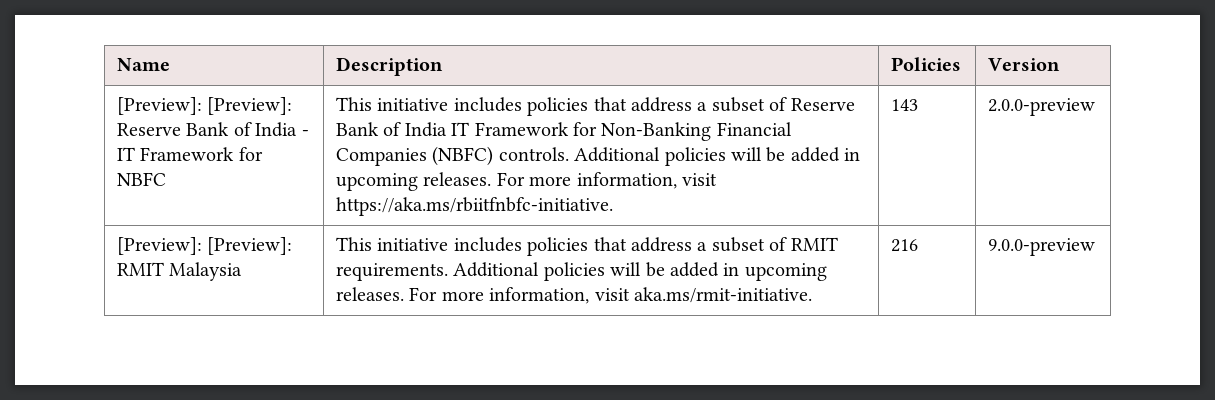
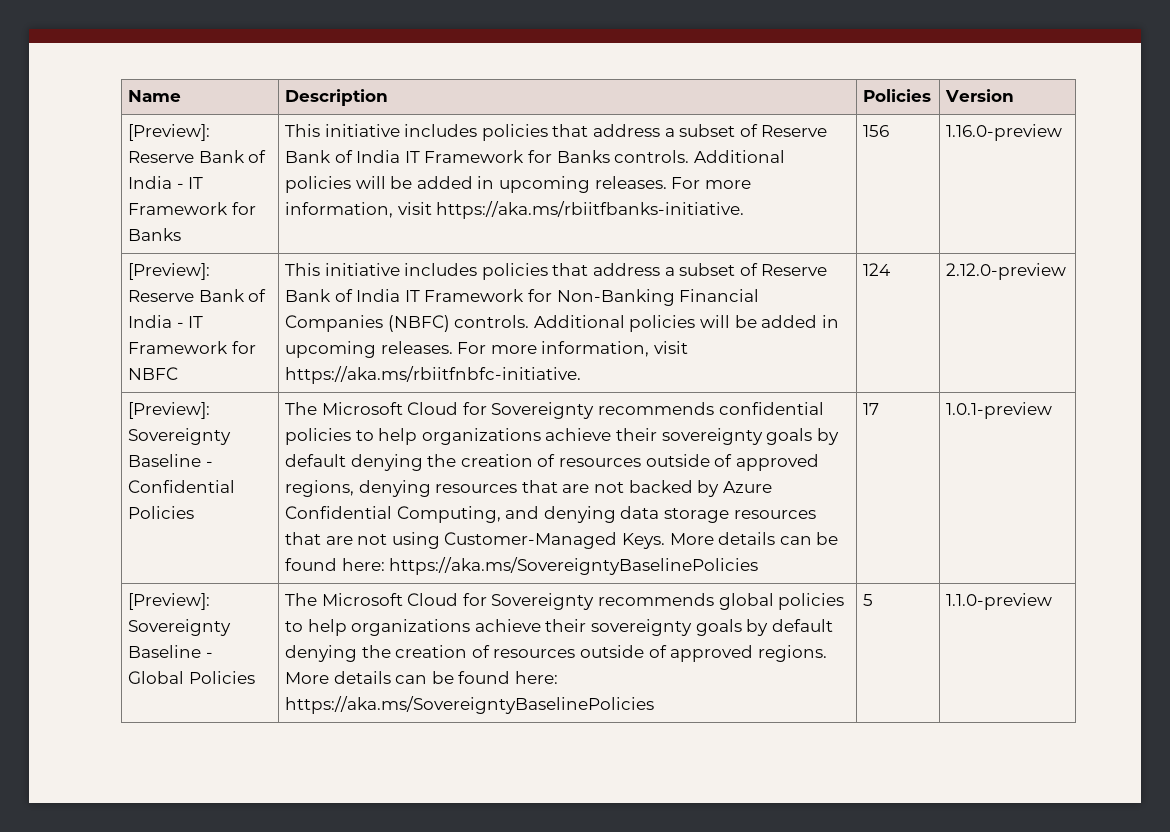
- [Preview]: [Preview]: Reserve Bank of India - IT Framework for NBFC
+ [Preview]: Reserve Bank of India - IT Framework for Banks | This initiative includes policies that address a subset of Reserve Bank of India IT Framework for Banks controls. Additional policies will be added in upcoming releases. For more information, visit https://aka.ms/rbiitfbanks-initiative. | 156 | 1.16.0-preview
+ [Preview]: Reserve Bank of India - IT Framework for NBFC
- 143 | 2.0.0-preview
- [Preview]: [Preview]: RMIT Malaysia | This initiative includes policies that address a subset of RMIT requirements. Additional policies will be added in upcoming releases. For more information, visit aka.ms/rmit-initiative. | 216 | 9.0.0-preview
+ 124 | 2.12.0-preview
+ [Preview]: Sovereignty Baseline - Confidential Policies | The Microsoft Cloud for Sovereignty recommends confidential policies to help organizations achieve their sovereignty goals by default denying the creation of resources outside of approved regions, denying resources that are not backed by Azure Confidential Computing, and denying data storage resources that are not using Customer-Managed Keys. More details can be found here: https://aka.ms/SovereigntyBaselinePolicies | 17 | 1.0.1-preview
+ [Preview]: Sovereignty Baseline - Global Policies | The Microsoft Cloud for Sovereignty recommends global policies to help organizations achieve their sovereignty goals by default denying the creation of resources outside of approved regions. More details can be found here: https://aka.ms/SovereigntyBaselinePolicies | 5 | 1.1.0-preview

